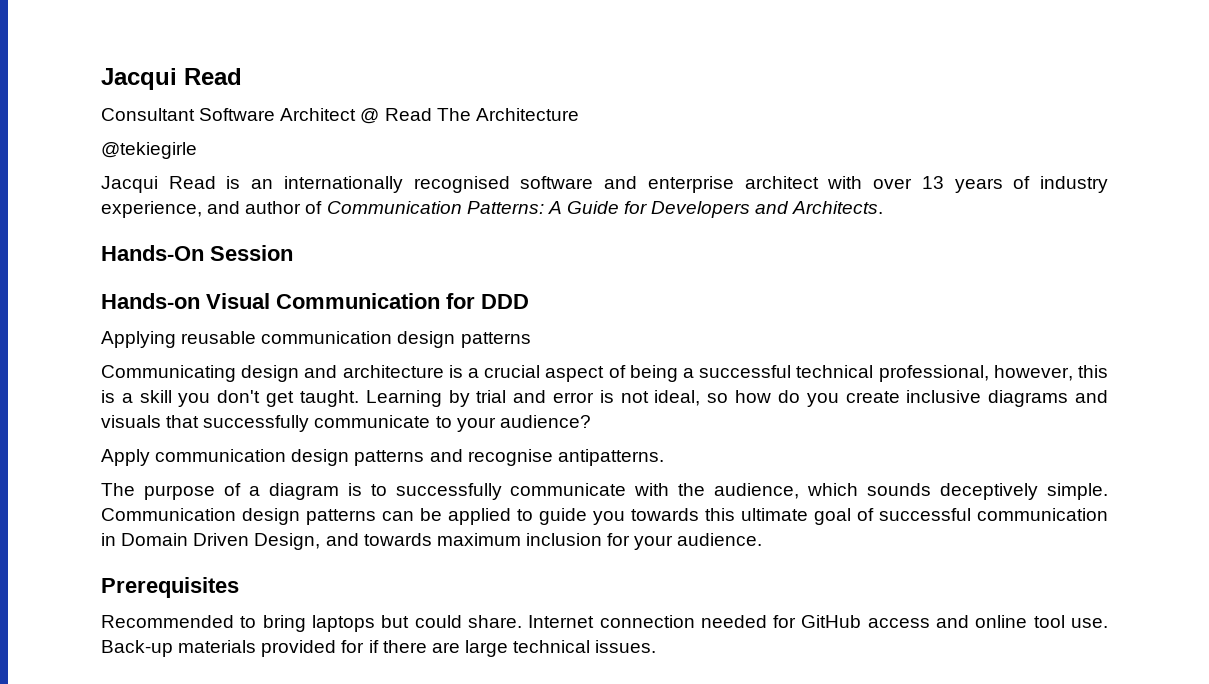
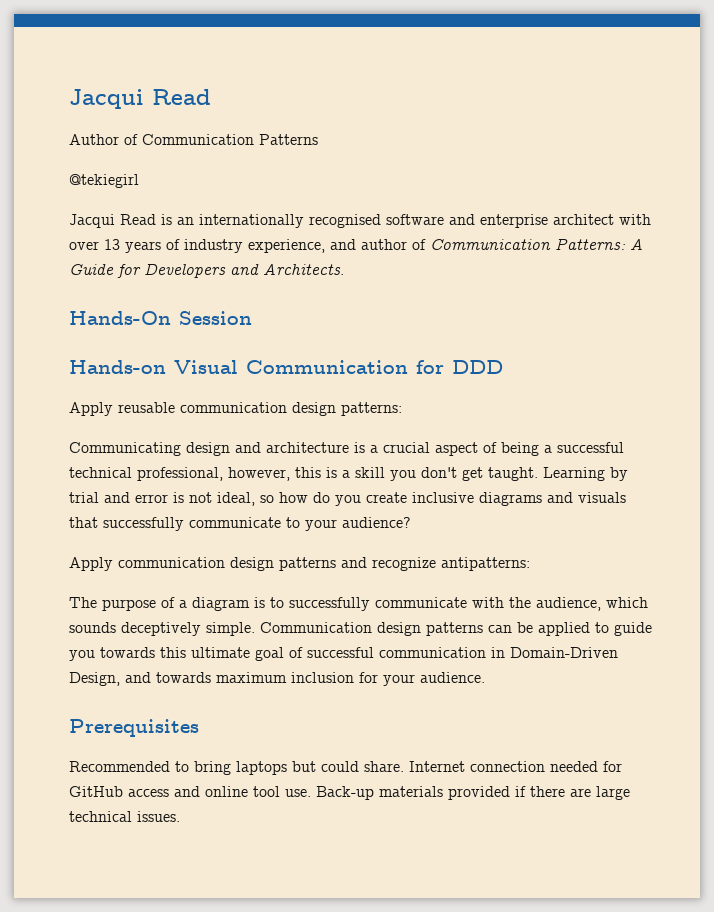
- Consultant Software Architect @ Read The Architecture
- @tekiegirle
+ Author of Communication Patterns
+ @tekiegirl
- Applying reusable communication design patterns
+ Apply reusable communication design patterns:
- Apply communication design patterns and recognise antipatterns.
+ Apply communication design patterns and recognize antipatterns:
- Communication design patterns can be applied to guide you towards this ultimate goal of successful communication in Domain Driven Design, and towards maximum inclusion for your audience.
+ Communication design patterns can be applied to guide you towards this ultimate goal of successful communication in Domain-Driven Design, and towards maximum inclusion for your audience.
- Back-up materials provided for if there are large technical issues.
+ Back-up materials provided if there are large technical issues.

